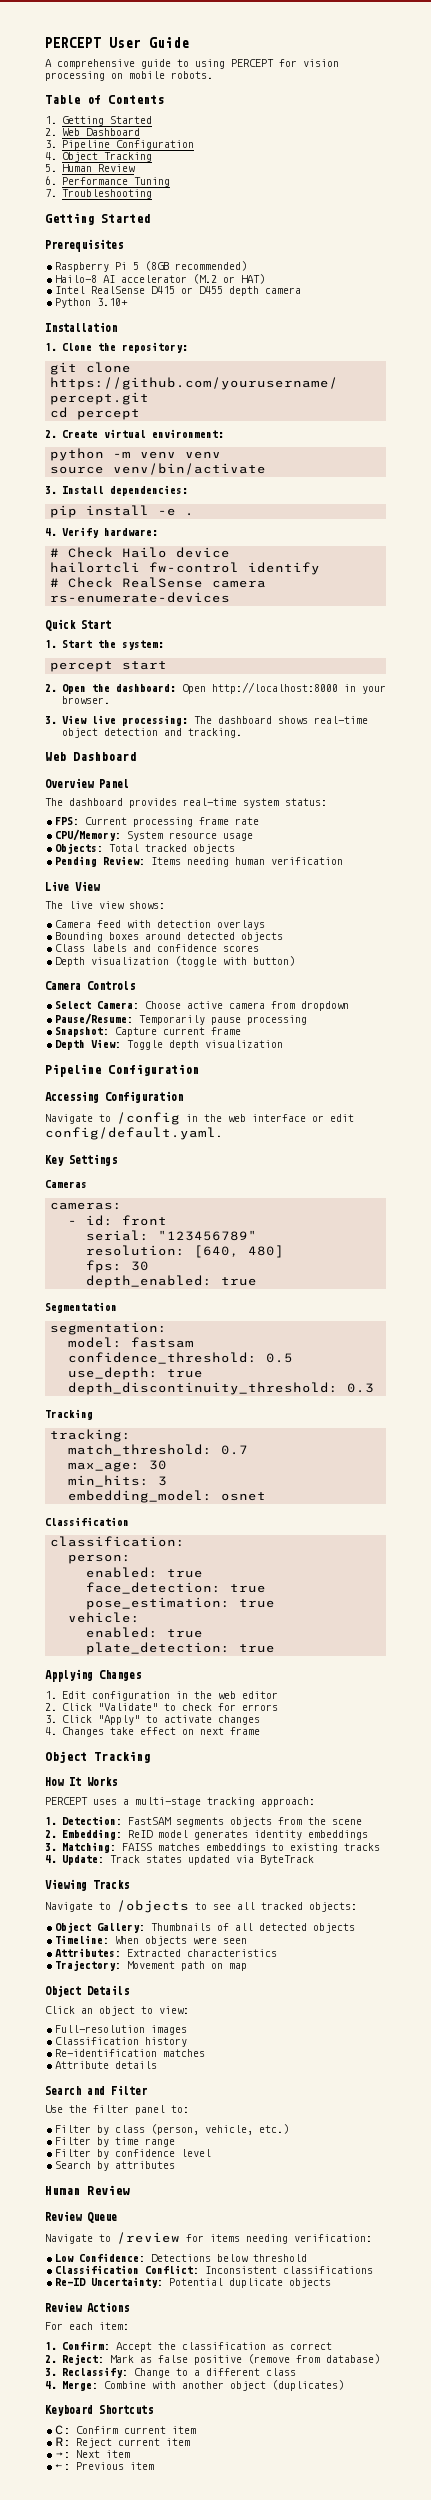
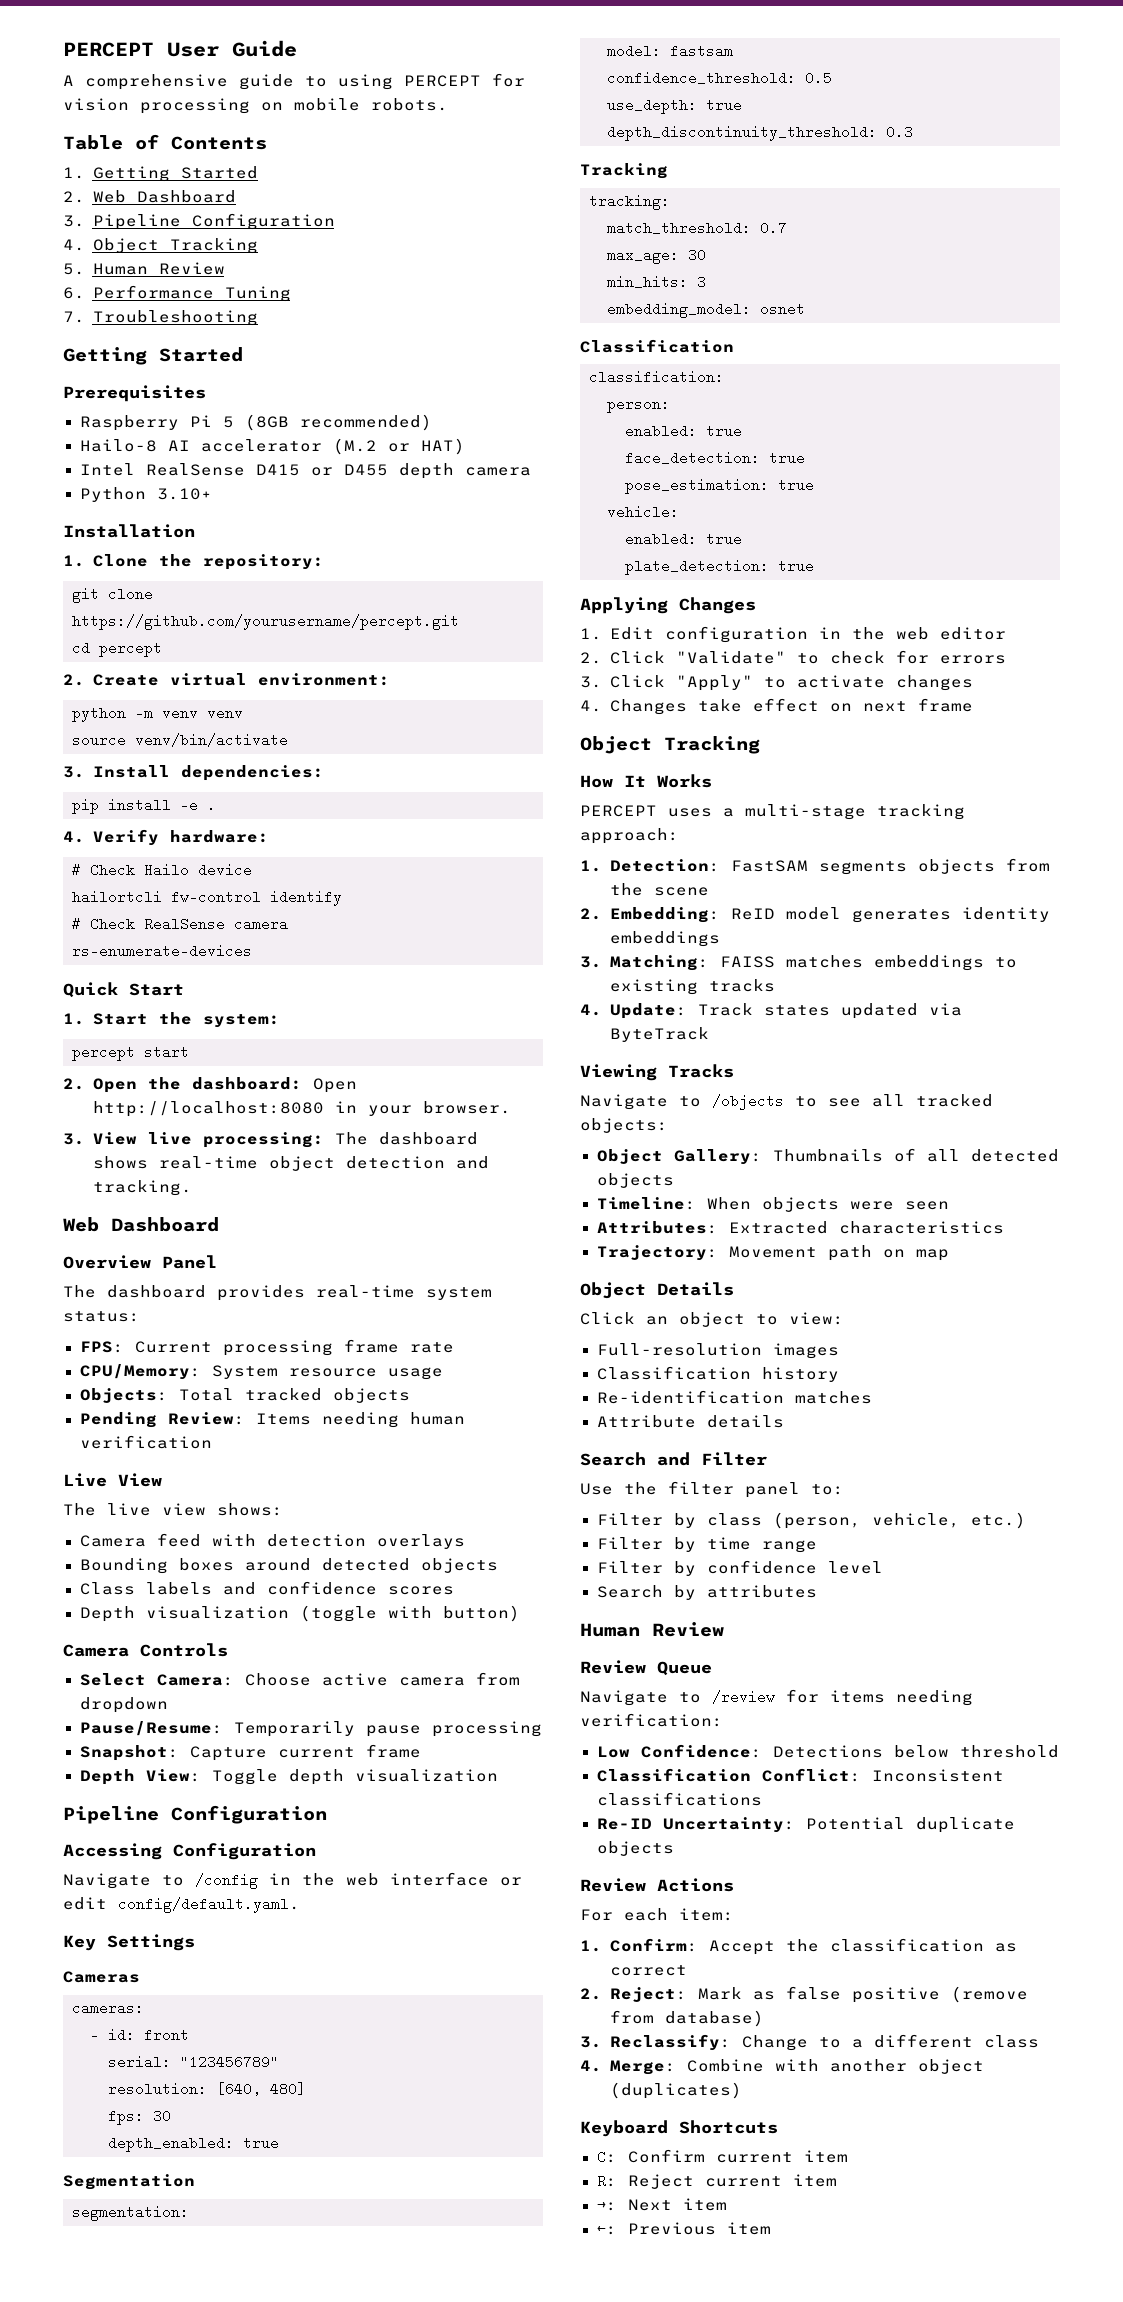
- 2. Open the dashboard: Open http://localhost:8000 in your browser.
+ 2. Open the dashboard: Open http://localhost:8080 in your browser.

